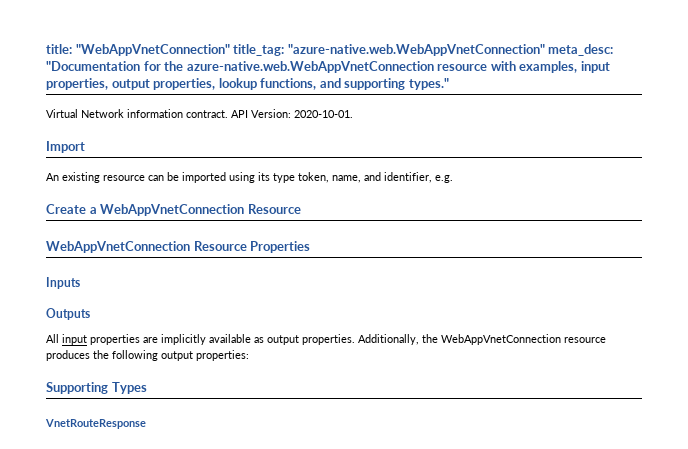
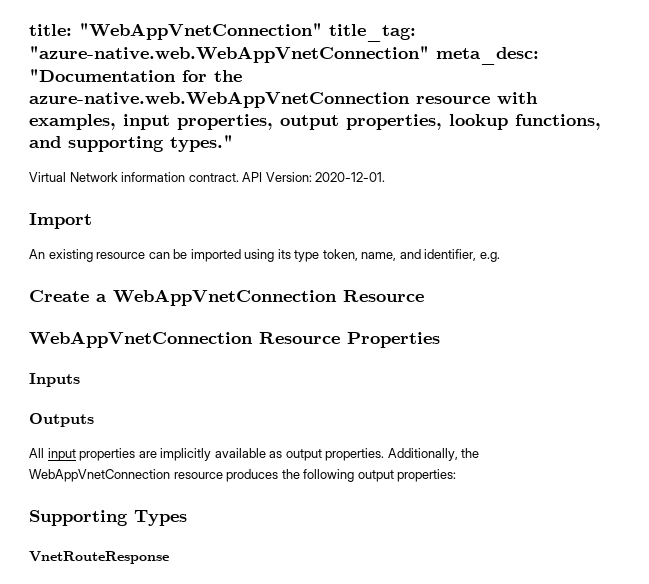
- API Version: 2020-10-01.
+ API Version: 2020-12-01.

